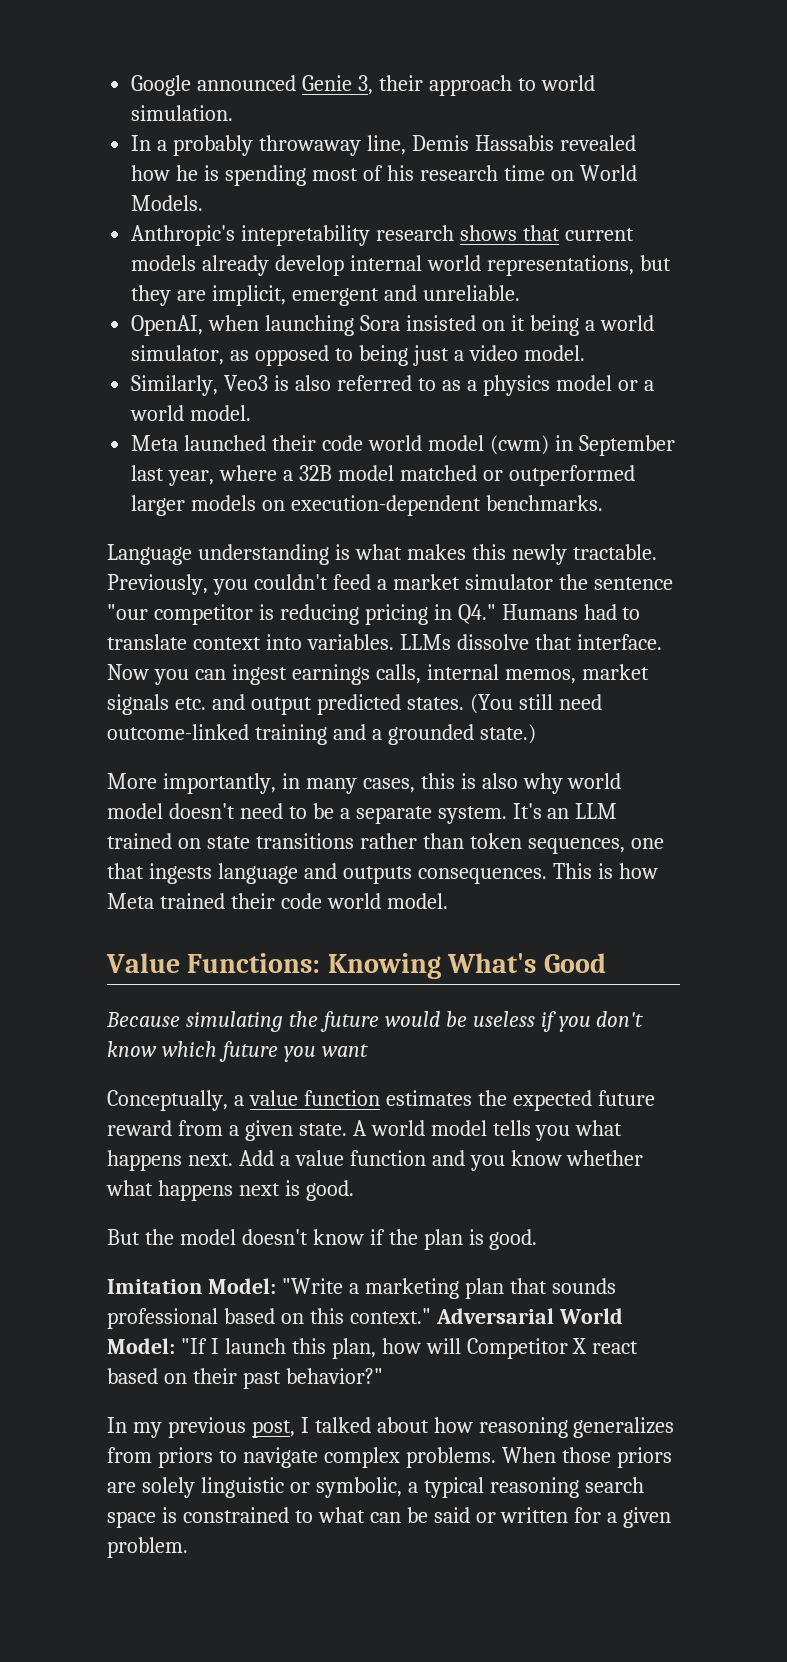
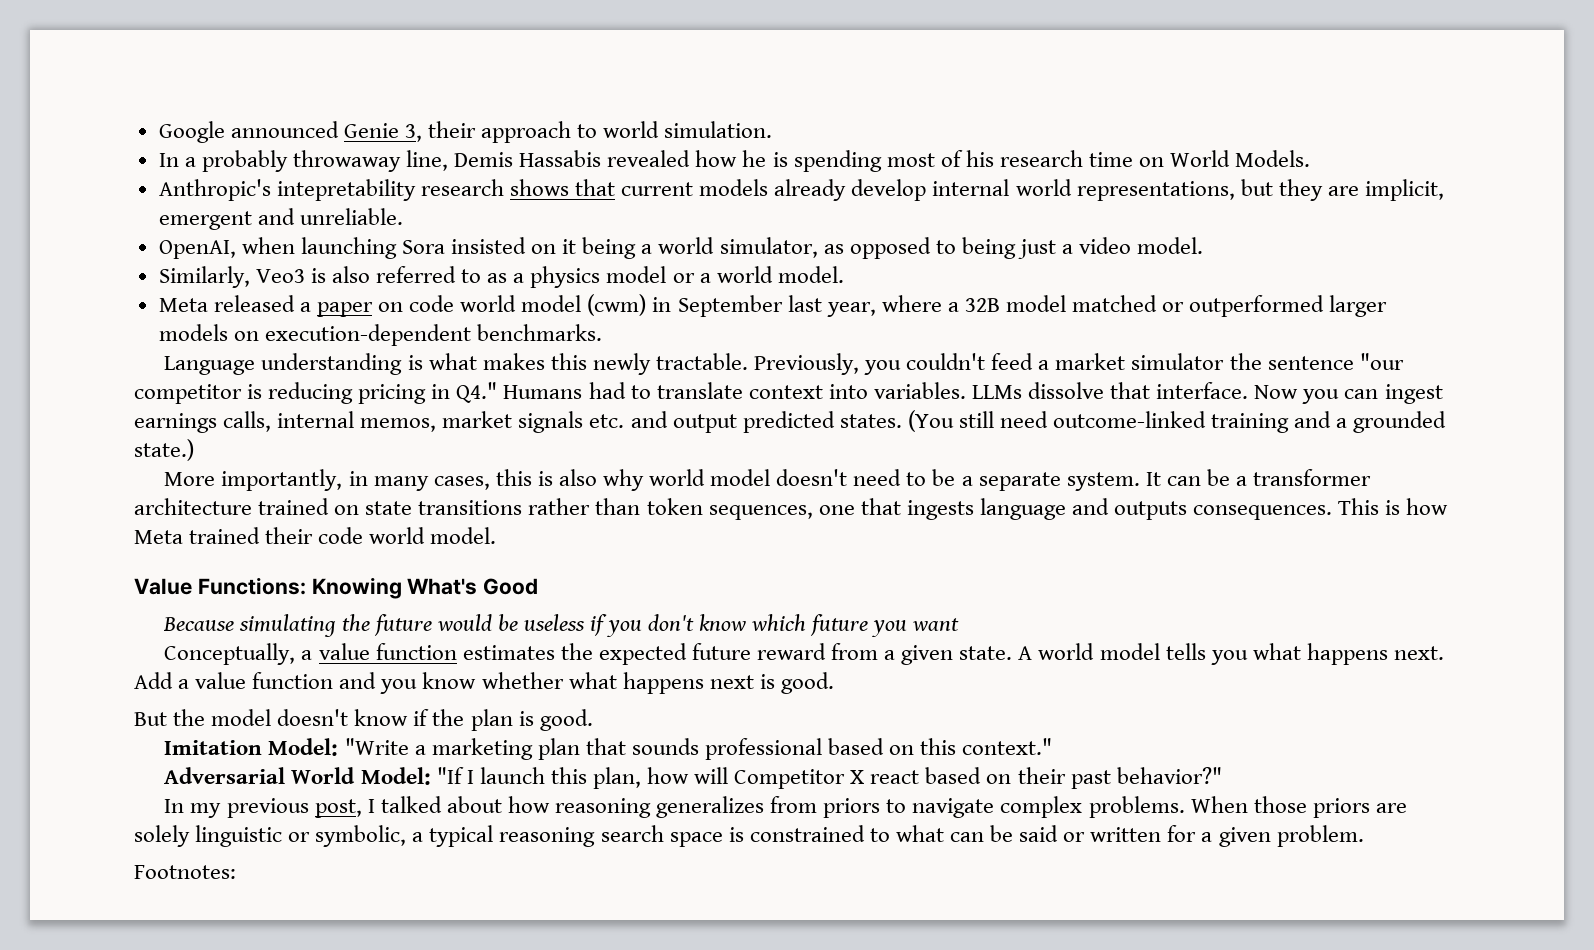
- Meta launched their code world model (cwm) in September last year, where a 32B model matched or outperformed larger models on execution-dependent benchmarks.
+ Meta released a paper on code world model (cwm) in September last year, where a 32B model matched or outperformed larger models on execution-dependent benchmarks.
- It's an LLM trained on state transitions rather than token sequences, one that ingests language and outputs consequences.
+ It can be a transformer architecture trained on state transitions rather than token sequences, one that ingests language and outputs consequences.
- Imitation Model: "Write a marketing plan that sounds professional based on this context." Adversarial World Model: "If I launch this plan, how will Competitor X react based on their past behavior?"
+ Imitation Model: "Write a marketing plan that sounds professional based on this context."
+ Adversarial World Model: "If I launch this plan, how will Competitor X react based on their past behavior?"
+ Footnotes:

